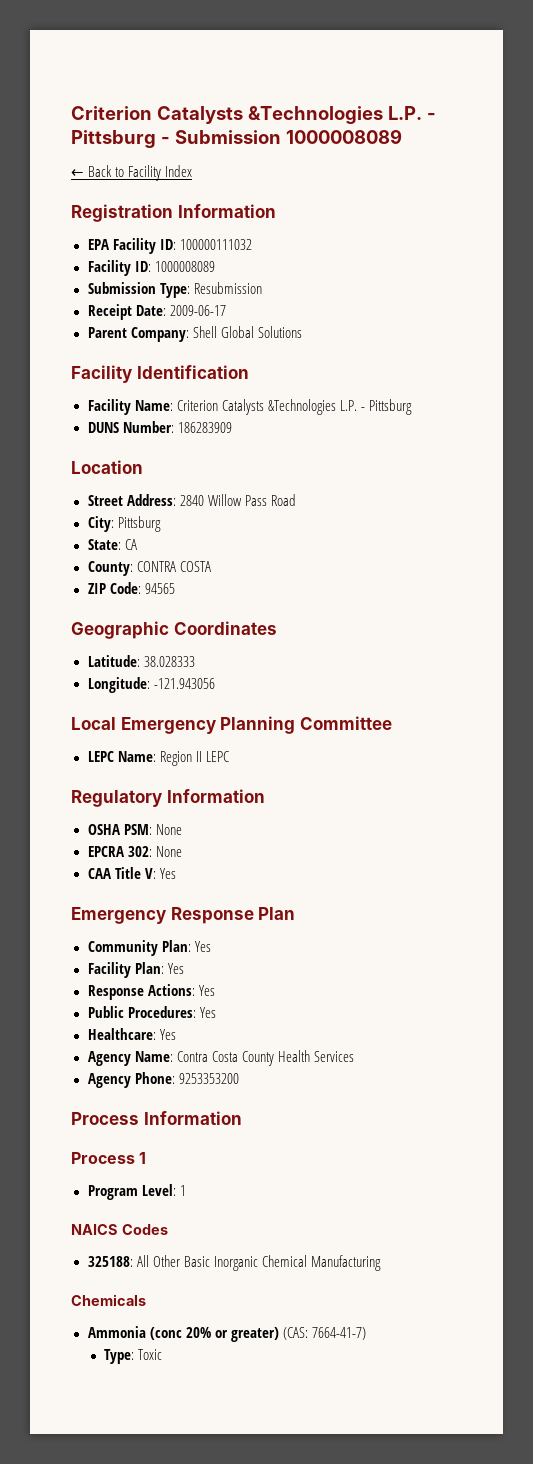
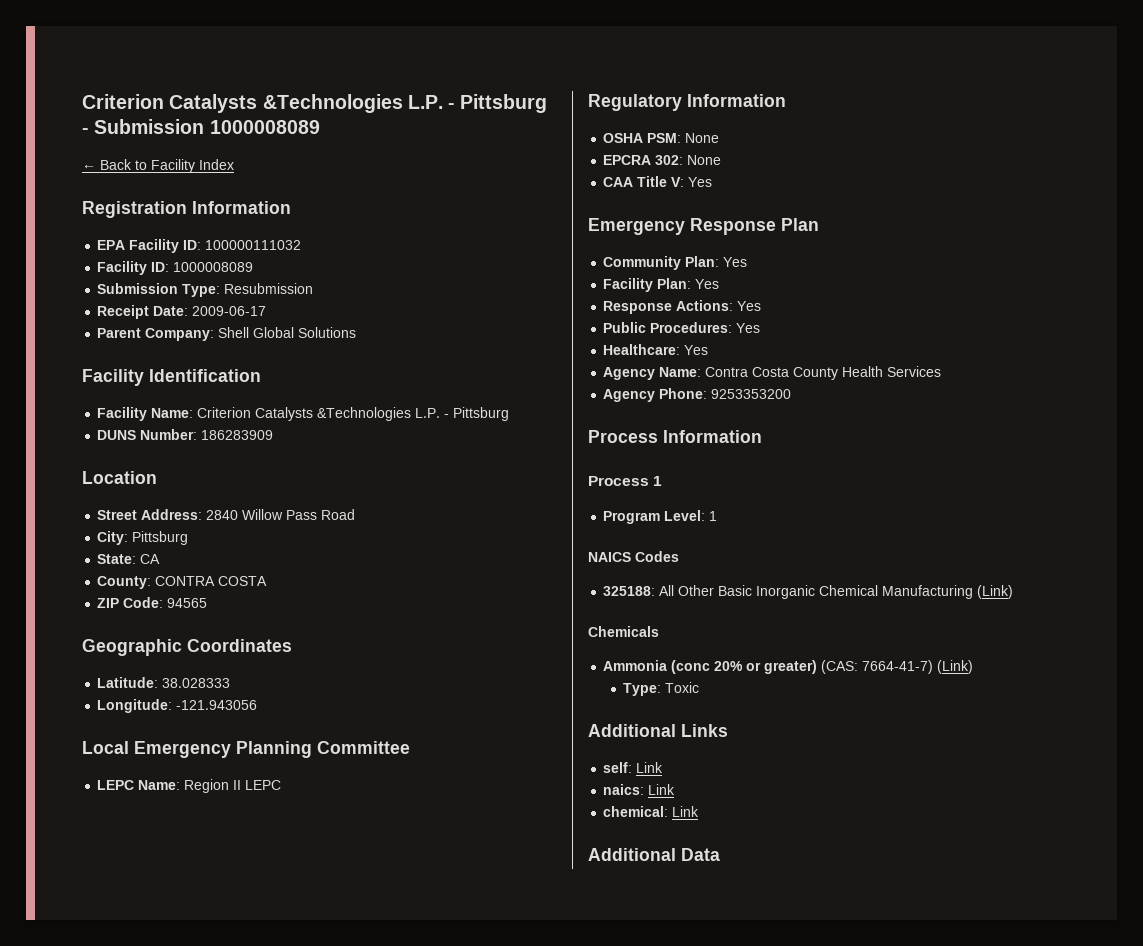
- 325188: All Other Basic Inorganic Chemical Manufacturing
+ 325188: All Other Basic Inorganic Chemical Manufacturing (Link)
- Ammonia (conc 20% or greater) (CAS: 7664-41-7)
+ Ammonia (conc 20% or greater) (CAS: 7664-41-7) (Link)
+ Additional Links
+ self: Link
+ naics: Link
+ chemical: Link
+ Additional Data

